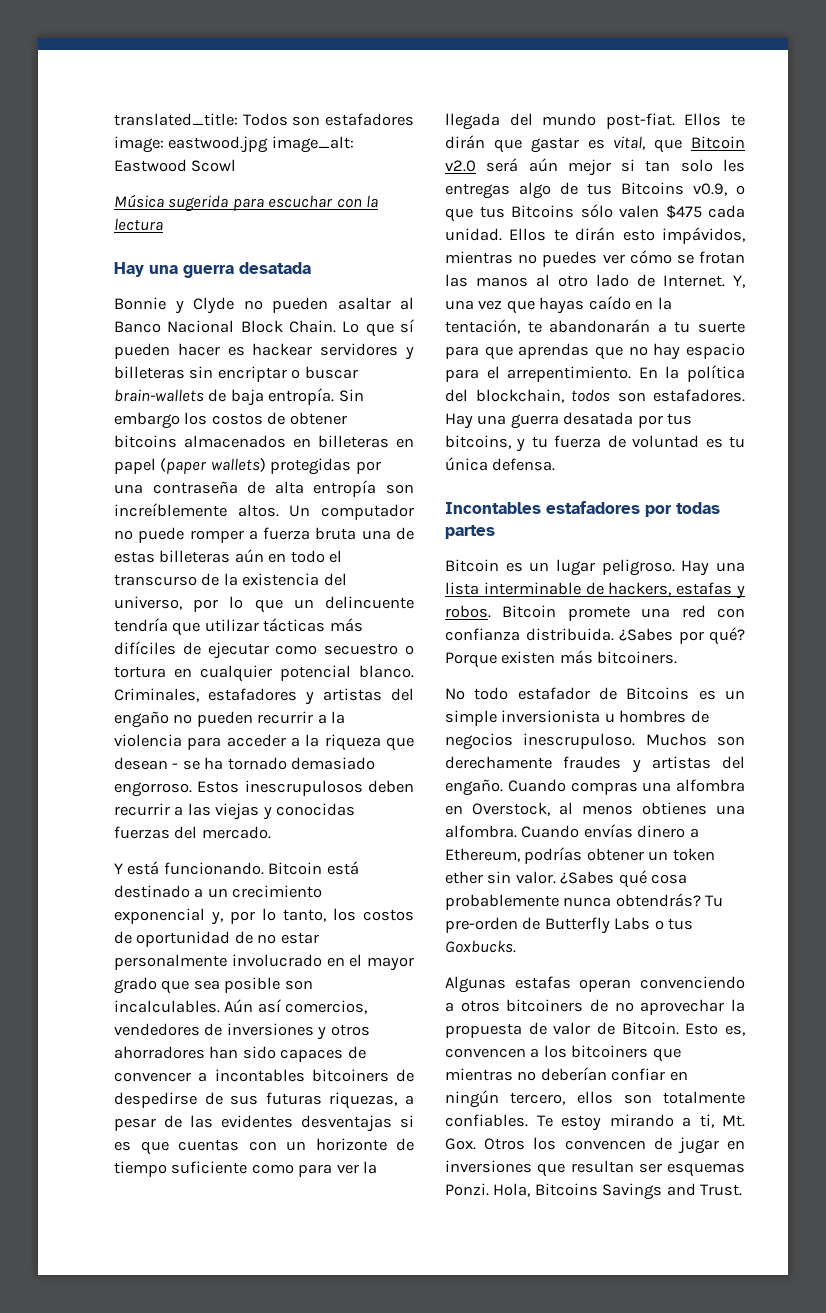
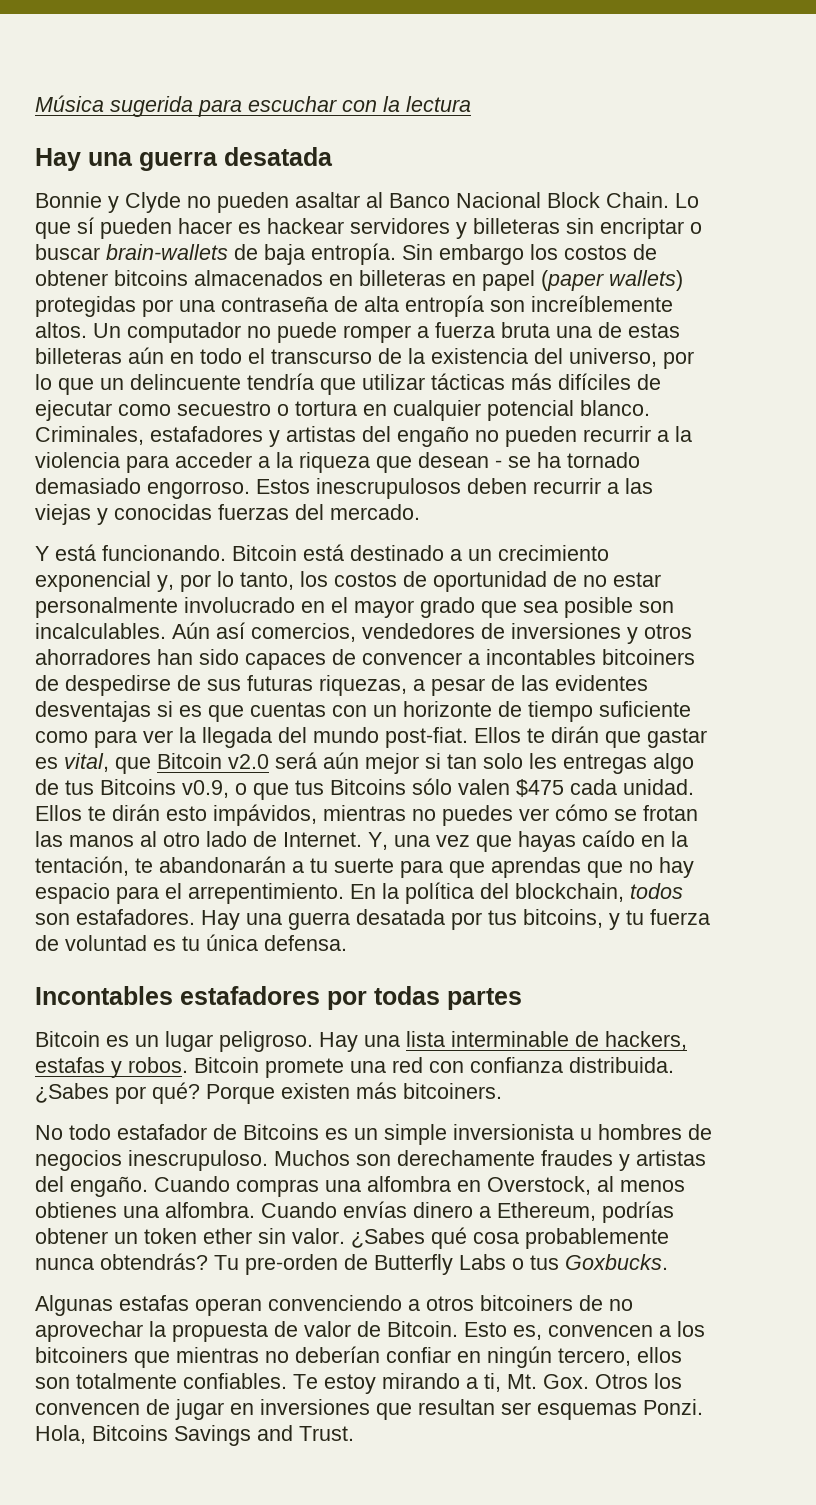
- translated_title: Todos son estafadores image: eastwood.jpg image_alt: Eastwood Scowl

